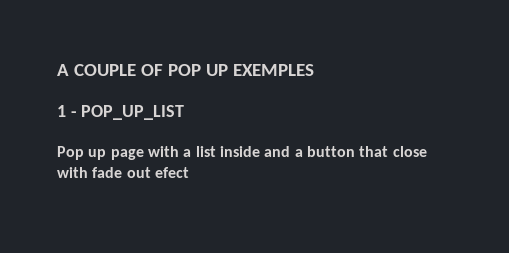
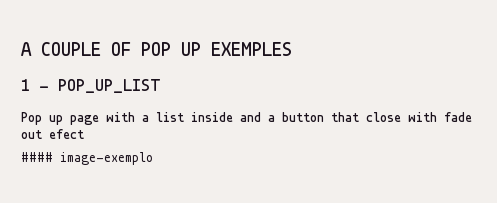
+ #### image-exemplo

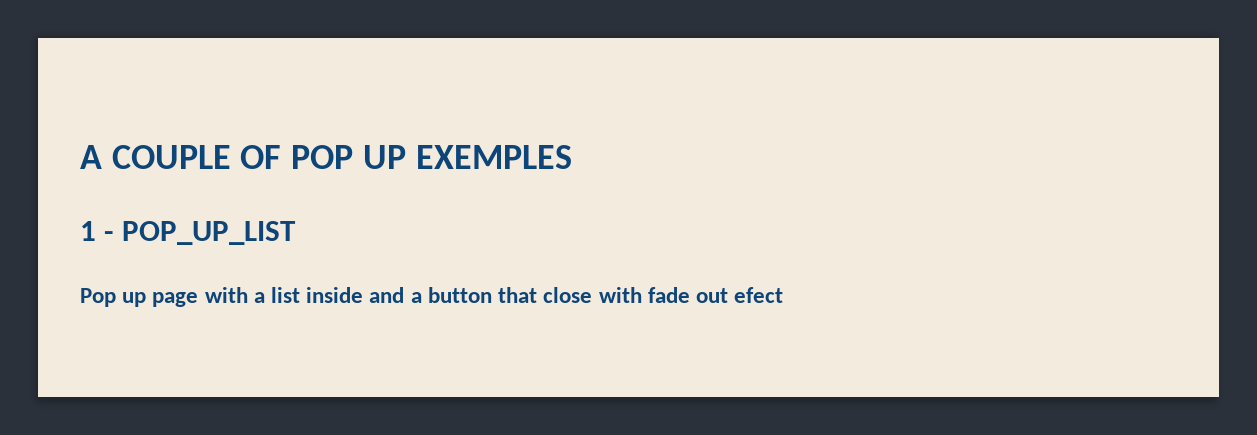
- #### image-exemplo

